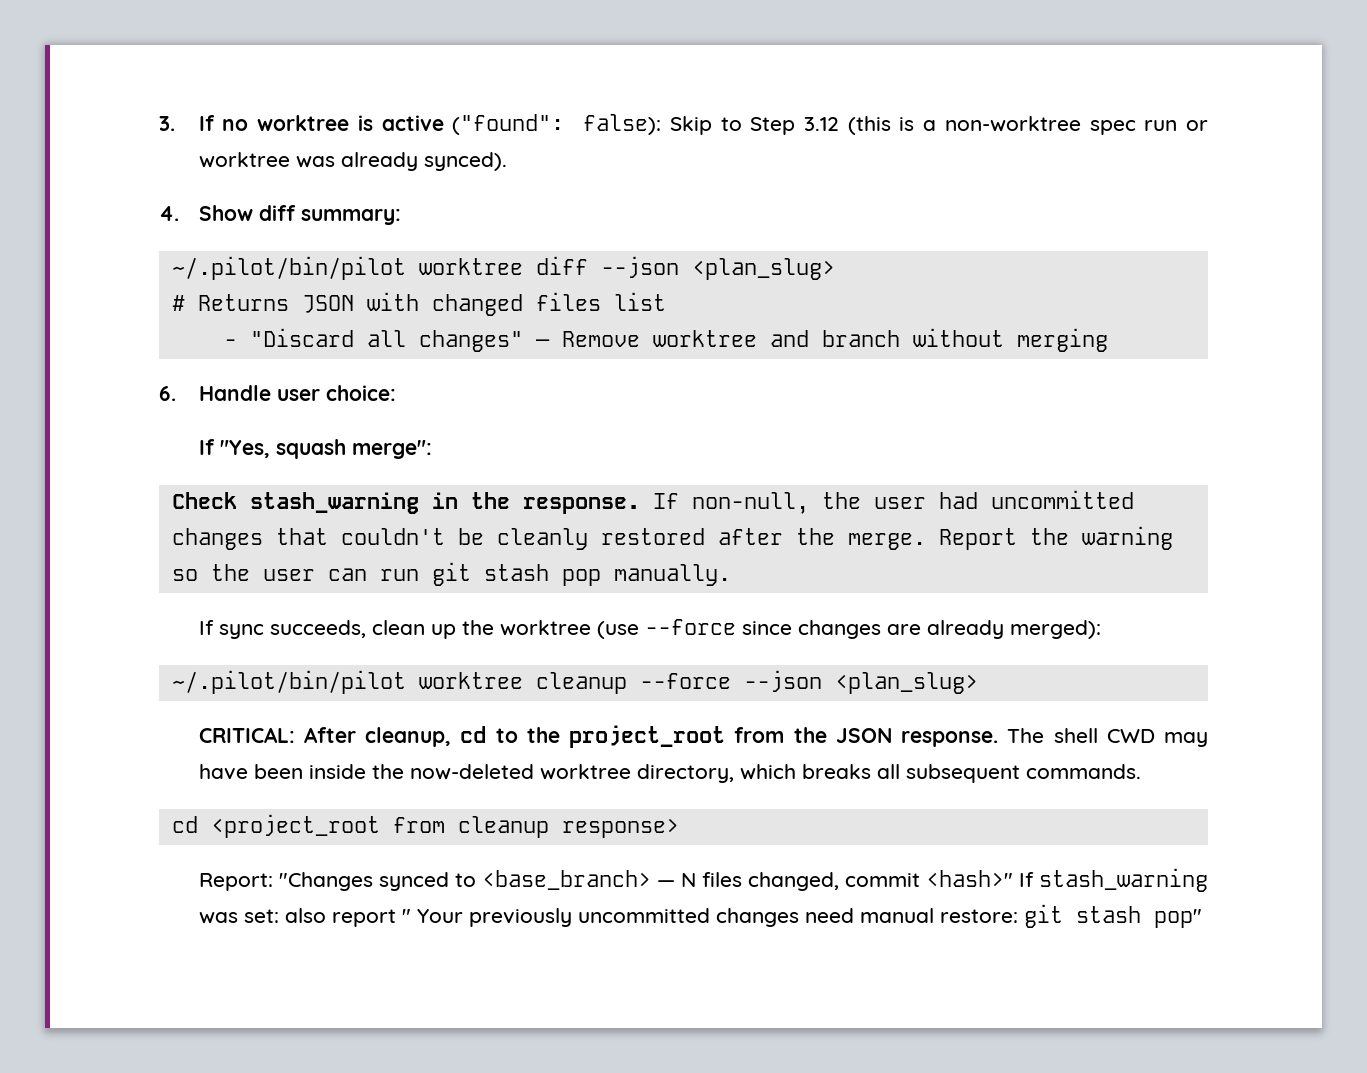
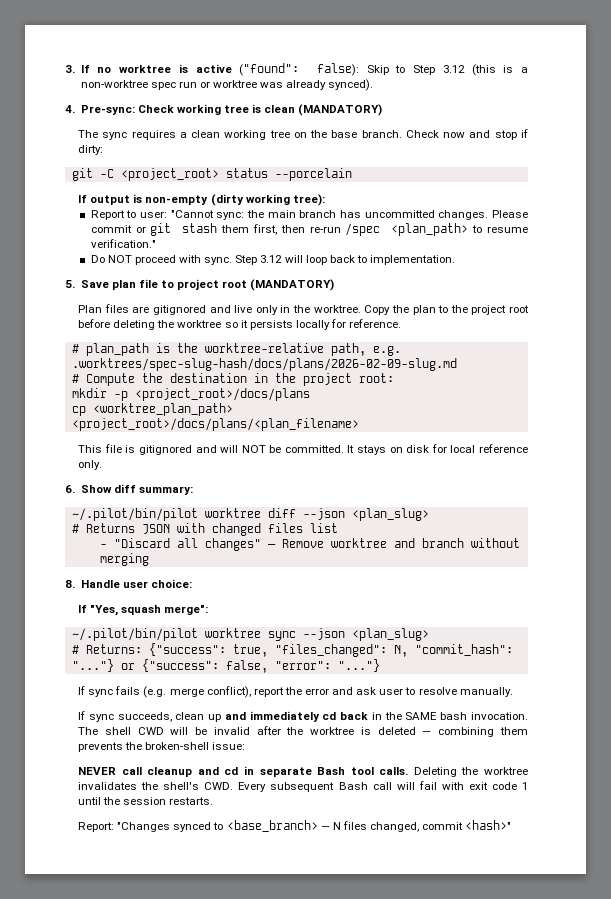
- 4. Show diff summary:
+ 4. Pre-sync: Check working tree is clean (MANDATORY)
+ The sync requires a clean working tree on the base branch. Check now and stop if dirty:
+ git -C <project_root> status --porcelain
+ If output is non-empty (dirty working tree):
+ Report to user: "Cannot sync: the main branch has uncommitted changes. Please commit or git stash them first, then re-run /spec <plan_path> to resume verification."
+ Do NOT proceed with sync. Step 3.12 will loop back to implementation.
+ 5. Save plan file to project root (MANDATORY)
+ Plan files are gitignored and live only in the worktree. Copy the plan to the project root before deleting the worktree so it persists locally for reference.
+ # plan_path is the worktree-relative path, e.g. .worktrees/spec-slug-hash/docs/plans/2026-02-09-slug.md
+ # Compute the destination in the project root:
+ mkdir -p <project_root>/docs/plans
+ cp <worktree_plan_path> <project_root>/docs/plans/<plan_filename>
+ This file is gitignored and will NOT be committed. It stays on disk for local reference only.
+ 6. Show diff summary:
- 6. Handle user choice:
+ 8. Handle user choice:
- Check stash_warning in the response. If non-null, the user had uncommitted changes that couldn't be cleanly restored after the merge. Report the warning so the user can run git stash pop manually.
+ ~/.pilot/bin/pilot worktree sync --json <plan_slug>
+ # Returns: {"success": true, "files_changed": N, "commit_hash": "..."} or {"success": false, "error": "..."}
+ If sync fails (e.g. merge conflict), report the error and ask user to resolve manually.
- If sync succeeds, clean up the worktree (use --force since changes are already merged):
- ~/.pilot/bin/pilot worktree cleanup --force --json <plan_slug>
- CRITICAL: After cleanup, cd to the project_root from the JSON response. The shell CWD may have been inside the now-deleted worktree directory, which breaks all subsequent commands.
- cd <project_root from cleanup response>
+ If sync succeeds, clean up and immediately cd back in the SAME bash invocation. The shell CWD will be invalid after the worktree is deleted — combining them prevents the broken-shell issue:
+ NEVER call cleanup and cd in separate Bash tool calls. Deleting the worktree invalidates the shell's CWD. Every subsequent Bash call will fail with exit code 1 until the session restarts.
- Report: "Changes synced to <base_branch> — N files changed, commit <hash>" If stash_warning was set: also report " Your previously uncommitted changes need manual restore: git stash pop"
+ Report: "Changes synced to <base_branch> — N files changed, commit <hash>"

